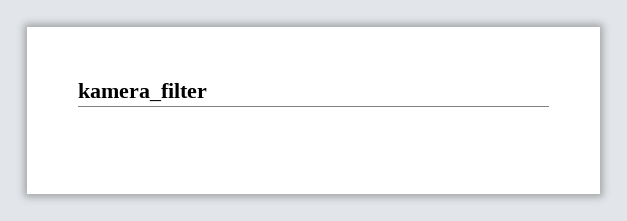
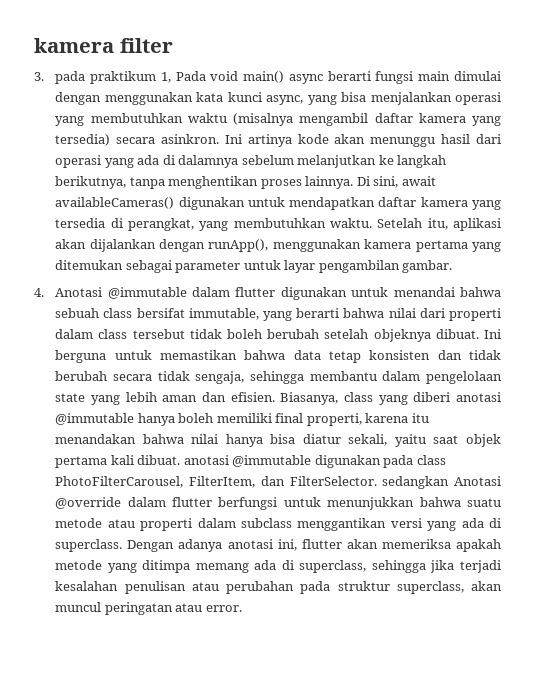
- kamera_filter
+ kamera filter
+ 3. pada praktikum 1, Pada void main() async berarti fungsi main dimulai dengan menggunakan kata kunci async, yang bisa menjalankan operasi yang membutuhkan waktu (misalnya mengambil daftar kamera yang tersedia) secara asinkron. Ini artinya kode akan menunggu hasil dari operasi yang ada di dalamnya sebelum melanjutkan ke langkah berikutnya, tanpa menghentikan proses lainnya. Di sini, await availableCameras() digunakan untuk mendapatkan daftar kamera yang tersedia di perangkat, yang membutuhkan waktu. Setelah itu, aplikasi akan dijalankan dengan runApp(), menggunakan kamera pertama yang ditemukan sebagai parameter untuk layar pengambilan gambar.
+ 4. Anotasi @immutable dalam flutter digunakan untuk menandai bahwa sebuah class bersifat immutable, yang berarti bahwa nilai dari properti dalam class tersebut tidak boleh berubah setelah objeknya dibuat. Ini berguna untuk memastikan bahwa data tetap konsisten dan tidak berubah secara tidak sengaja, sehingga membantu dalam pengelolaan state yang lebih aman dan efisien. Biasanya, class yang diberi anotasi @immutable hanya boleh memiliki final properti, karena itu menandakan bahwa nilai hanya bisa diatur sekali, yaitu saat objek pertama kali dibuat. anotasi @immutable digunakan pada class PhotoFilterCarousel, FilterItem, dan FilterSelector. sedangkan Anotasi @override dalam flutter berfungsi untuk menunjukkan bahwa suatu metode atau properti dalam subclass menggantikan versi yang ada di superclass. Dengan adanya anotasi ini, flutter akan memeriksa apakah metode yang ditimpa memang ada di superclass, sehingga jika terjadi kesalahan penulisan atau perubahan pada struktur superclass, akan muncul peringatan atau error.

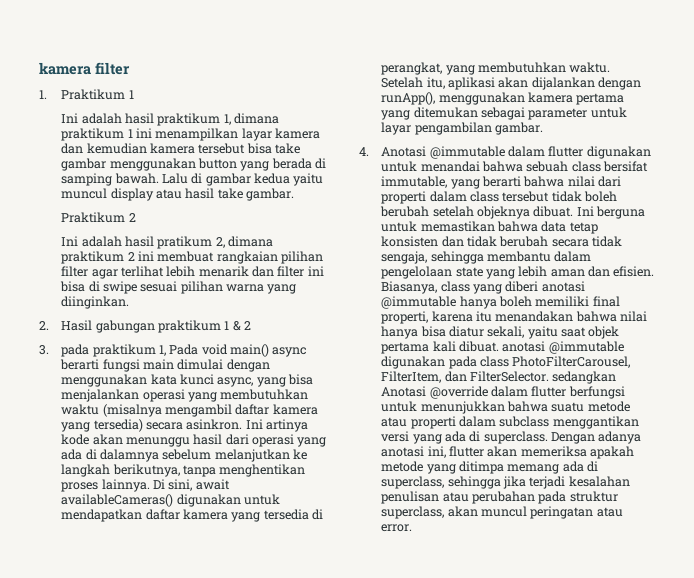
+ 1. Praktikum 1
+ Ini adalah hasil praktikum 1, dimana praktikum 1 ini menampilkan layar kamera dan kemudian kamera tersebut bisa take gambar menggunakan button yang berada di samping bawah. Lalu di gambar kedua yaitu muncul display atau hasil take gambar.
+ Praktikum 2
+ Ini adalah hasil pratikum 2, dimana praktikum 2 ini membuat rangkaian pilihan filter agar terlihat lebih menarik dan filter ini bisa di swipe sesuai pilihan warna yang diinginkan.
+ 2. Hasil gabungan praktikum 1 & 2

